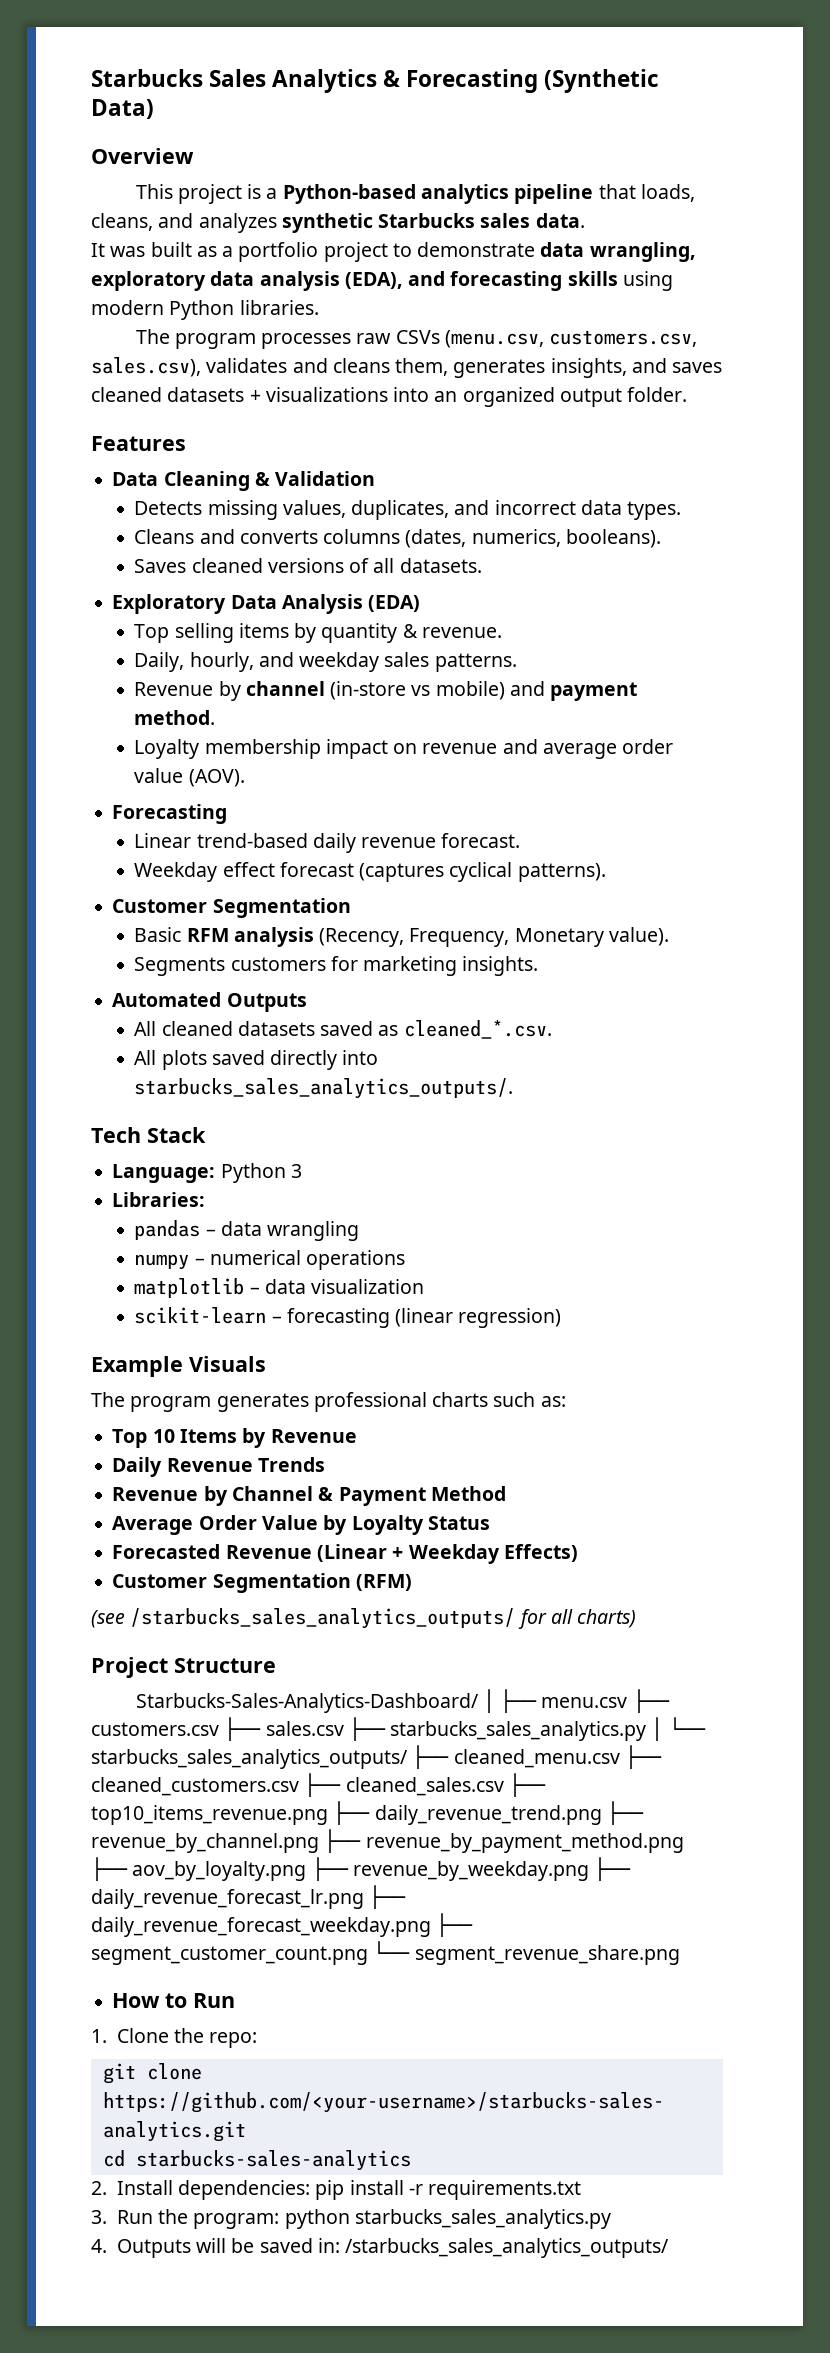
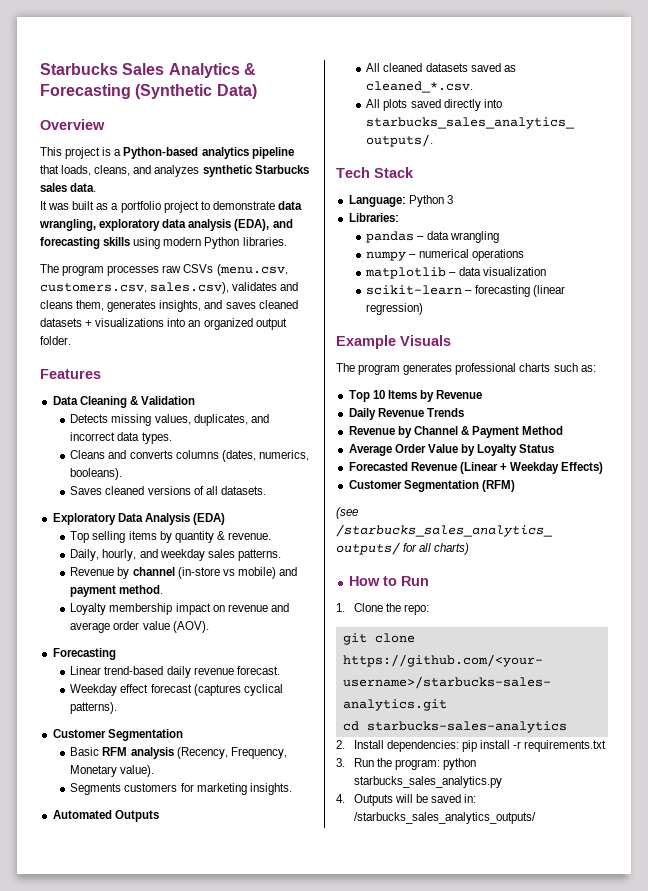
- Project Structure
- Starbucks-Sales-Analytics-Dashboard/ │ ├── menu.csv ├── customers.csv ├── sales.csv ├── starbucks_sales_analytics.py │ └── starbucks_sales_analytics_outputs/ ├── cleaned_menu.csv ├── cleaned_customers.csv ├── cleaned_sales.csv ├── top10_items_revenue.png ├── daily_revenue_trend.png ├── revenue_by_channel.png ├── revenue_by_payment_method.png ├── aov_by_loyalty.png ├── revenue_by_weekday.png ├── daily_revenue_forecast_lr.png ├── daily_revenue_forecast_weekday.png ├── segment_customer_count.png └── segment_revenue_share.png

